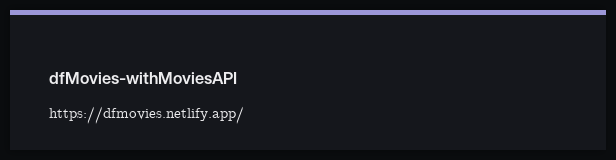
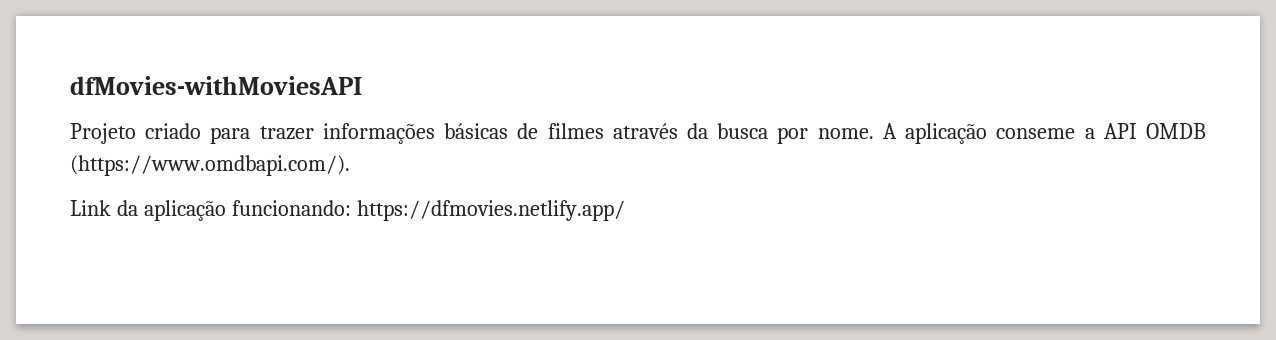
- https://dfmovies.netlify.app/
+ Projeto criado para trazer informações básicas de filmes através da busca por nome. A aplicação conseme a API OMDB (https://www.omdbapi.com/).
+ Link da aplicação funcionando: https://dfmovies.netlify.app/

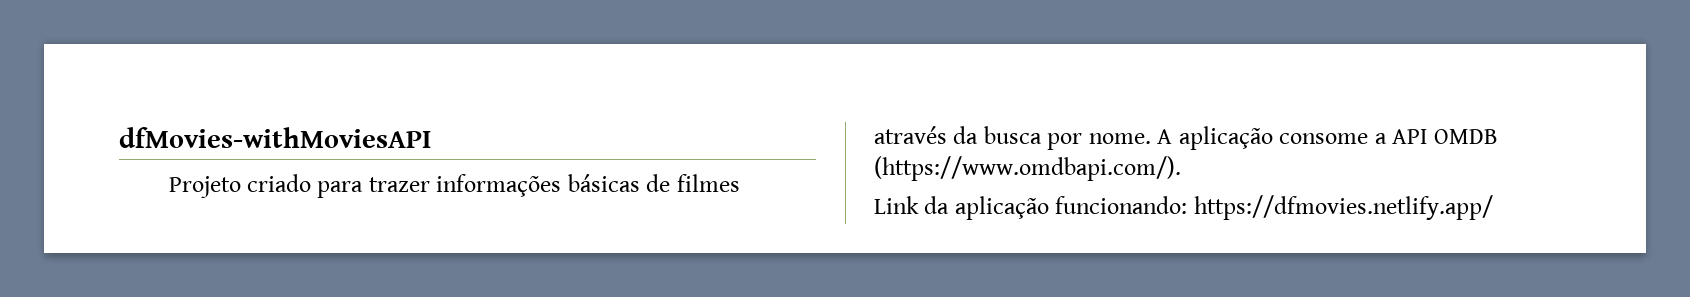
- A aplicação conseme a API OMDB (https://www.omdbapi.com/).
+ A aplicação consome a API OMDB (https://www.omdbapi.com/).

